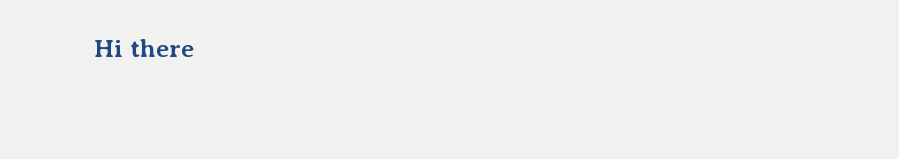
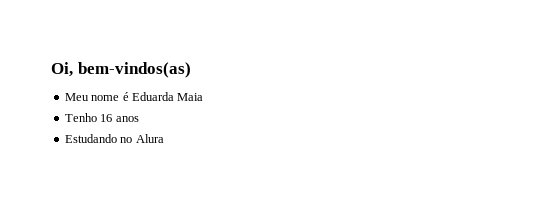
- Hi there
+ Oi, bem-vindos(as)
+ Meu nome é Eduarda Maia
+ Tenho 16 anos
+ Estudando no Alura

